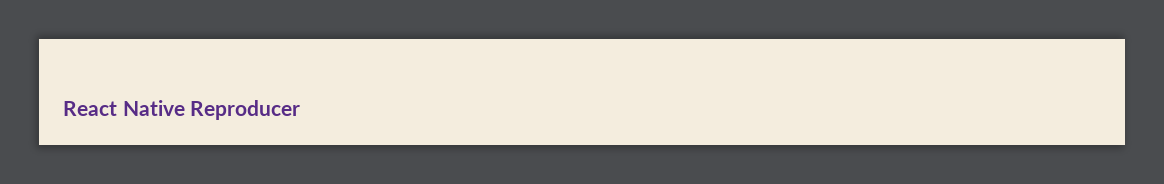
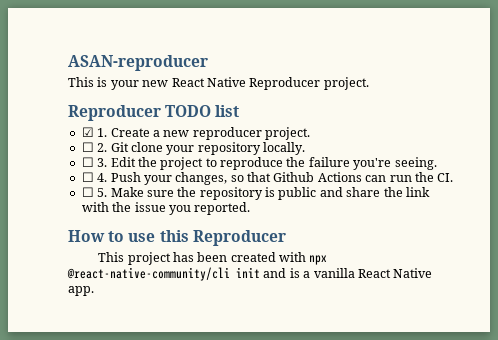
- React Native Reproducer
+ ASAN-reproducer
+ This is your new React Native Reproducer project.
+ Reproducer TODO list
+ ☑ 1. Create a new reproducer project.
+ ☐ 2. Git clone your repository locally.
+ ☐ 3. Edit the project to reproduce the failure you're seeing.
+ ☐ 4. Push your changes, so that Github Actions can run the CI.
+ ☐ 5. Make sure the repository is public and share the link with the issue you reported.
+ How to use this Reproducer
+ This project has been created with npx @react-native-community/cli init and is a vanilla React Native app.

